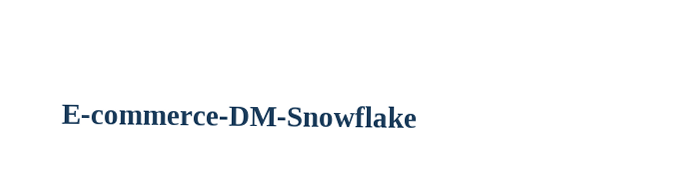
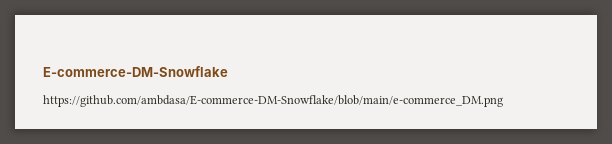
+ https://github.com/ambdasa/E-commerce-DM-Snowflake/blob/main/e-commerce_DM.png

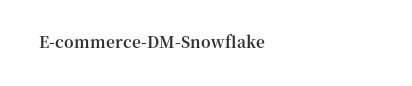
- https://github.com/ambdasa/E-commerce-DM-Snowflake/blob/main/e-commerce_DM.png

